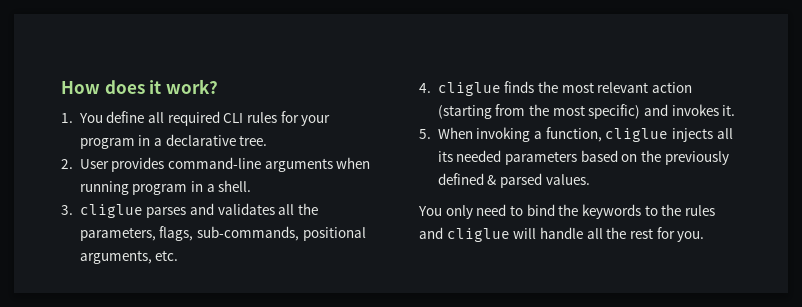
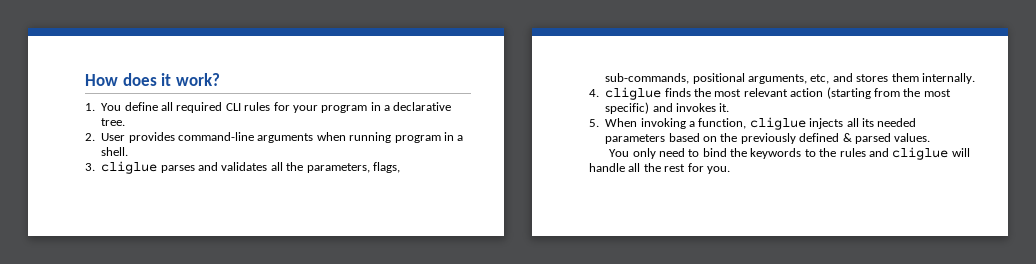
- 3. cliglue parses and validates all the parameters, flags, sub-commands, positional arguments, etc.
+ 3. cliglue parses and validates all the parameters, flags, sub-commands, positional arguments, etc, and stores them internally.

